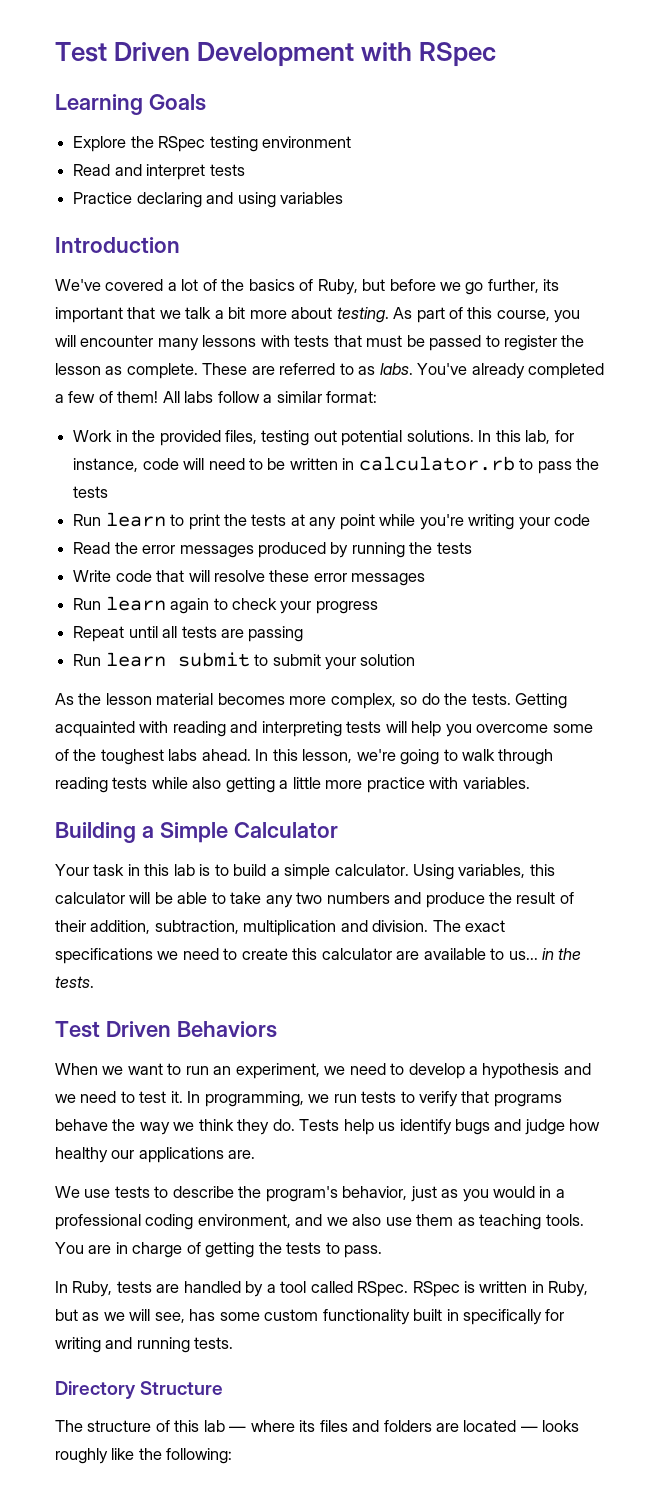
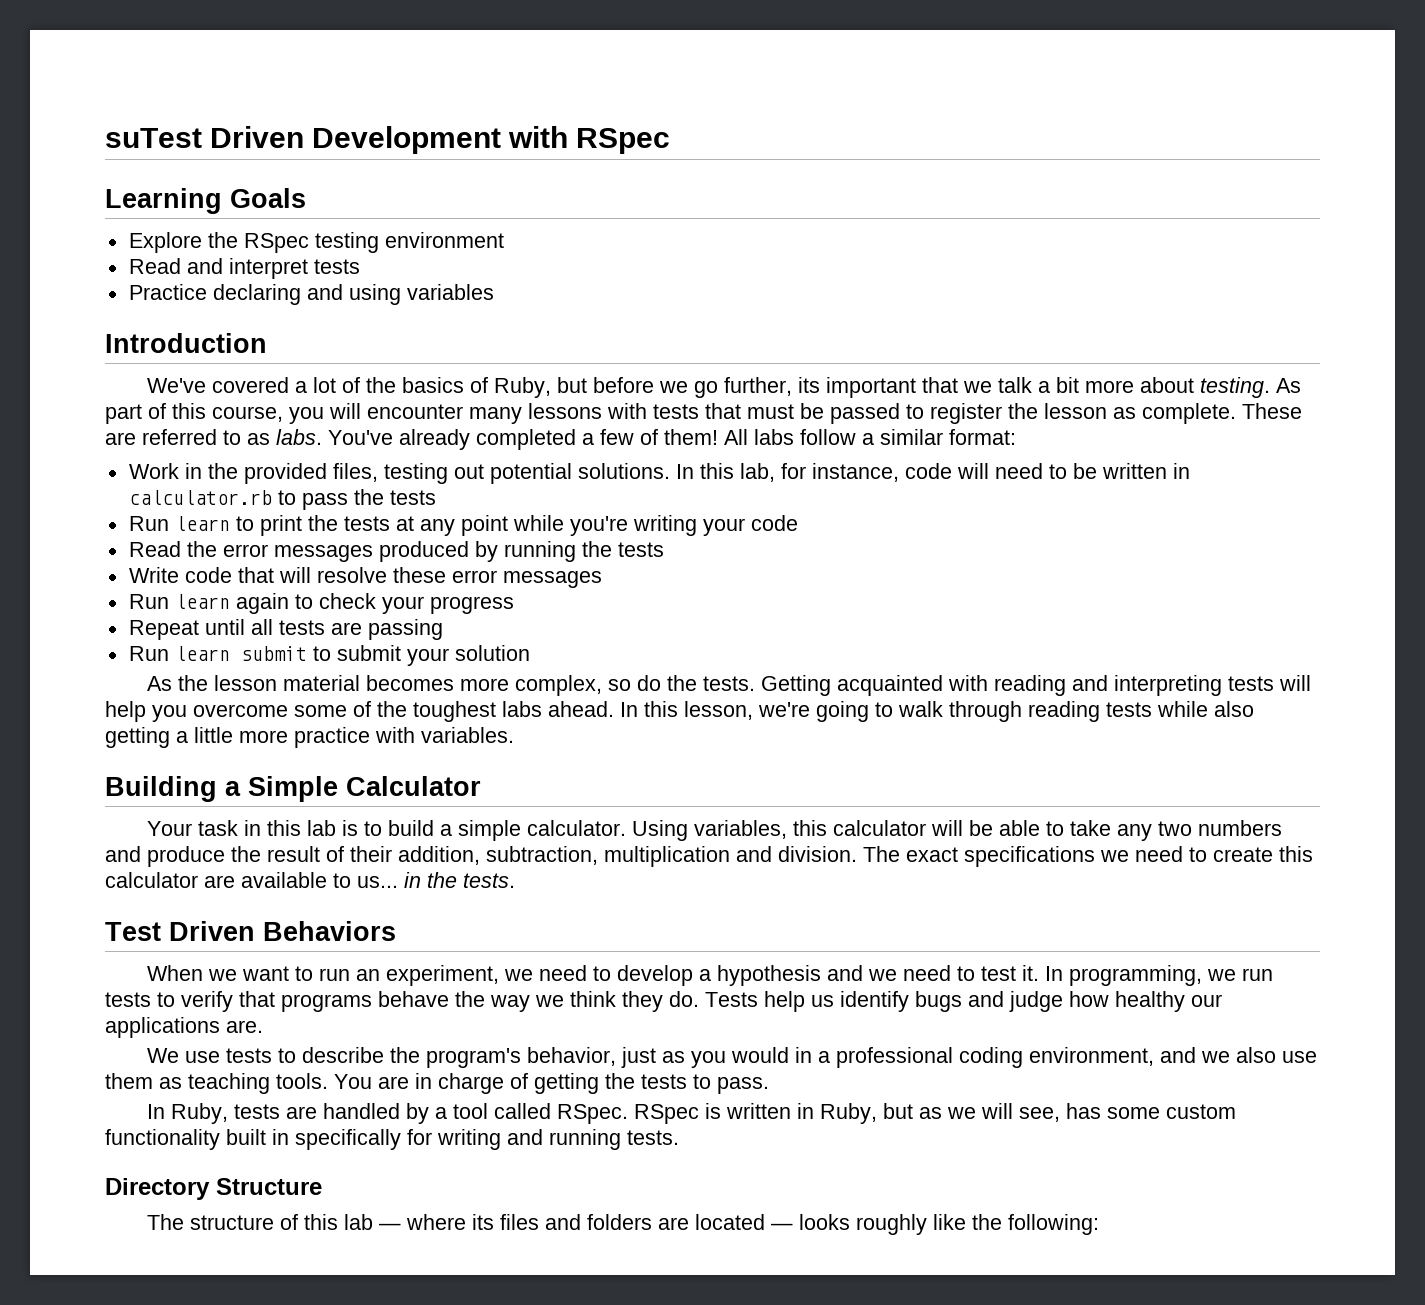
- Test Driven Development with RSpec
+ suTest Driven Development with RSpec

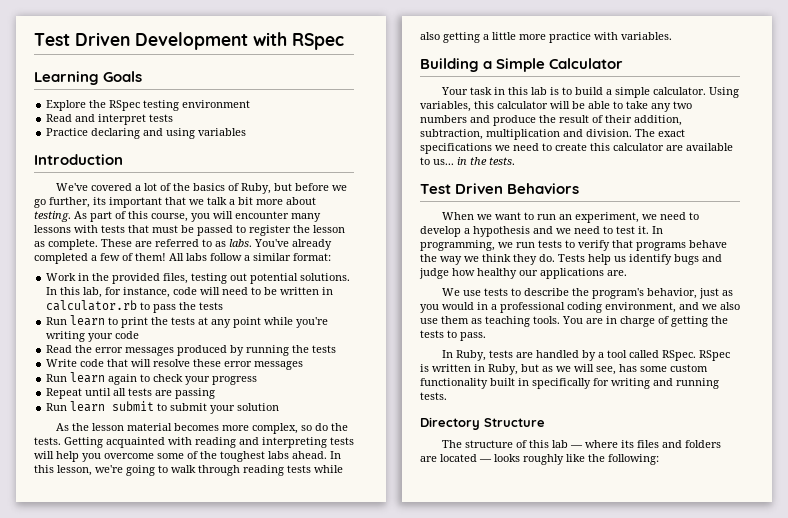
- suTest Driven Development with RSpec
+ Test Driven Development with RSpec

